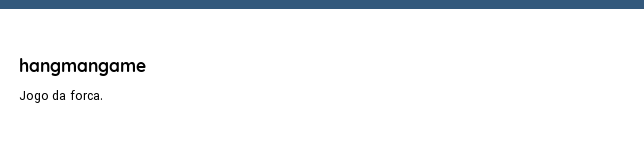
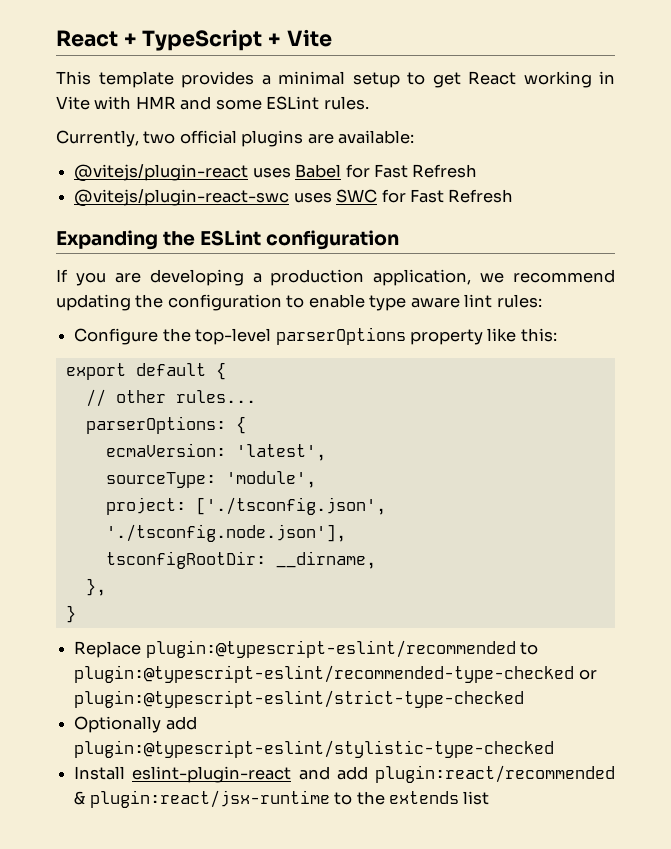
- hangmangame
- Jogo da forca.
+ React + TypeScript + Vite
+ This template provides a minimal setup to get React working in Vite with HMR and some ESLint rules.
+ Currently, two official plugins are available:
+ @vitejs/plugin-react uses Babel for Fast Refresh
+ @vitejs/plugin-react-swc uses SWC for Fast Refresh
+ Expanding the ESLint configuration
+ If you are developing a production application, we recommend updating the configuration to enable type aware lint rules:
+ Configure the top-level parserOptions property like this:
+ export default {
+ // other rules...
+ parserOptions: {
+ ecmaVersion: 'latest',
+ sourceType: 'module',
+ project: ['./tsconfig.json', './tsconfig.node.json'],
+ tsconfigRootDir: __dirname,
+ },
+ }
+ Replace plugin:@typescript-eslint/recommended to plugin:@typescript-eslint/recommended-type-checked or plugin:@typescript-eslint/strict-type-checked
+ Optionally add plugin:@typescript-eslint/stylistic-type-checked
+ Install eslint-plugin-react and add plugin:react/recommended & plugin:react/jsx-runtime to the extends list

